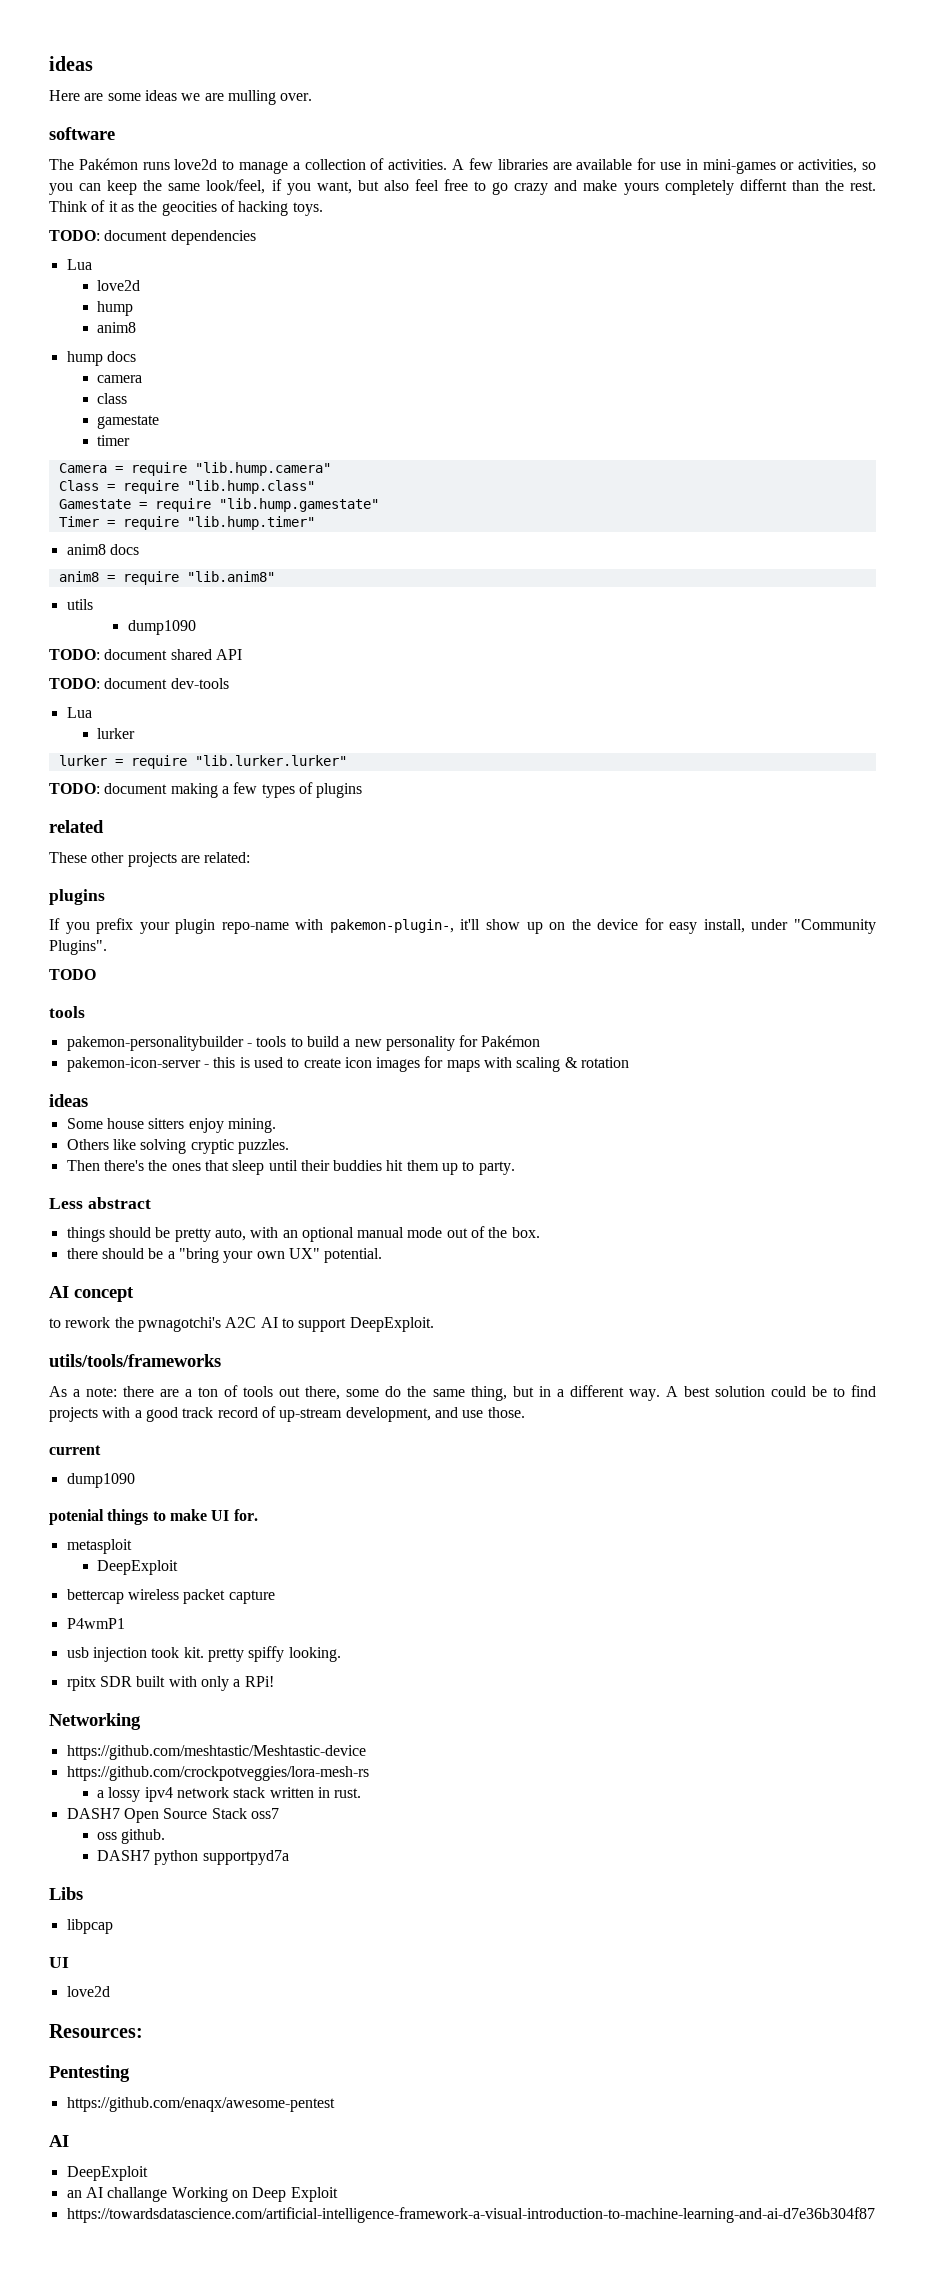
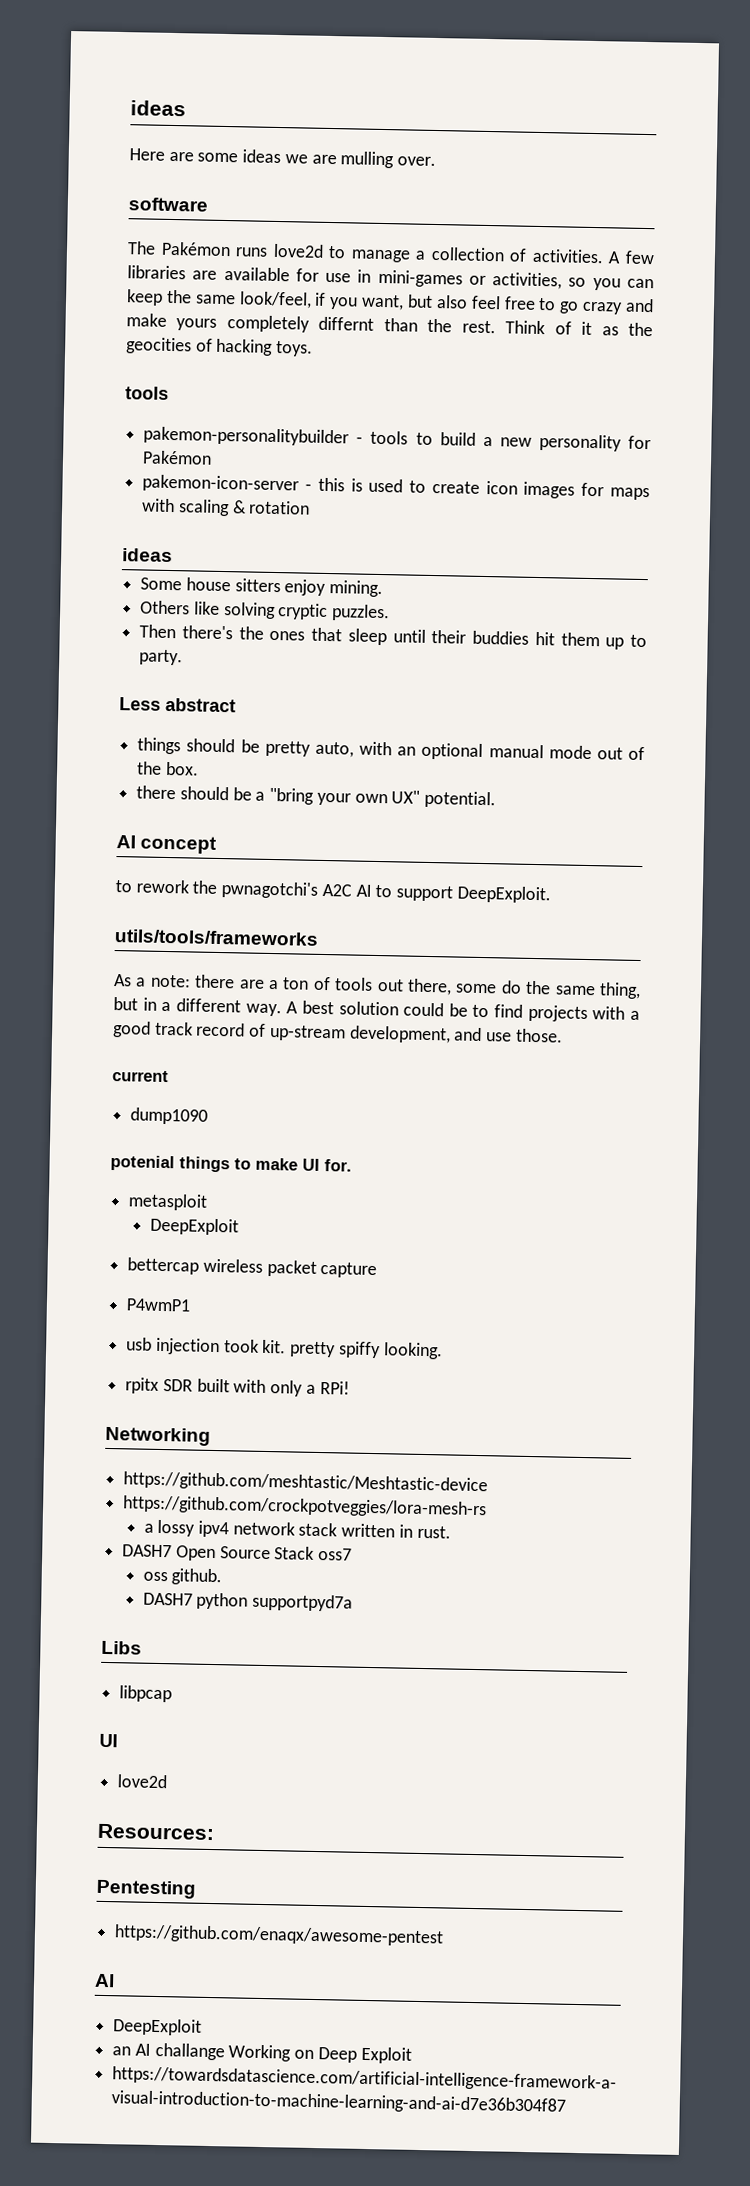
- TODO: document dependencies
- Lua
- love2d
- hump
- anim8
- hump docs
- camera
- class
- gamestate
- timer
- Camera = require "lib.hump.camera"
- Class = require "lib.hump.class"
- Gamestate = require "lib.hump.gamestate"
- Timer = require "lib.hump.timer"
- anim8 docs
- anim8 = require "lib.anim8"
- utils
- dump1090
- TODO: document shared API
- TODO: document dev-tools
- Lua
- lurker
- lurker = require "lib.lurker.lurker"
- TODO: document making a few types of plugins
- related
- These other projects are related:
- plugins
- If you prefix your plugin repo-name with pakemon-plugin-, it'll show up on the device for easy install, under "Community Plugins".
- TODO

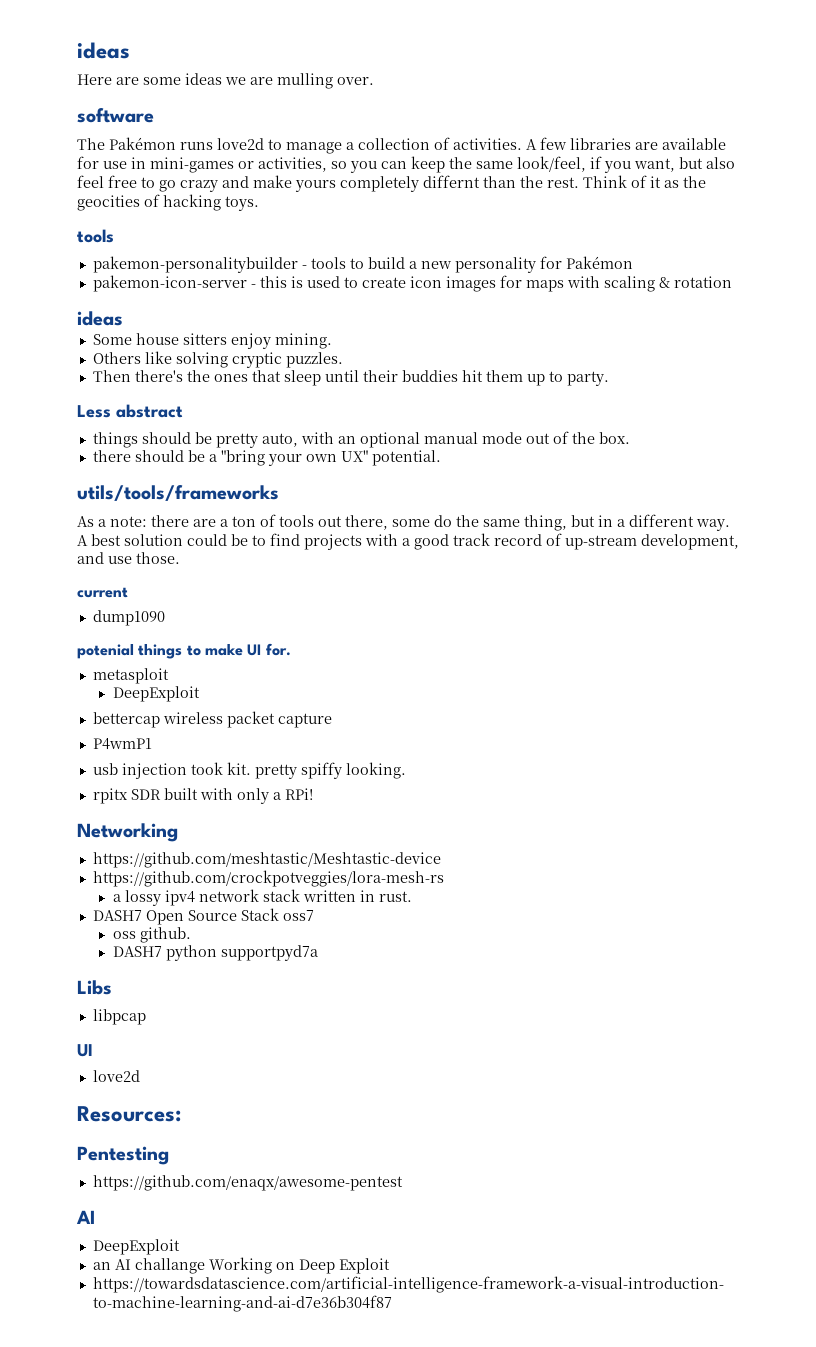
- AI concept
- to rework the pwnagotchi's A2C AI to support DeepExploit.

